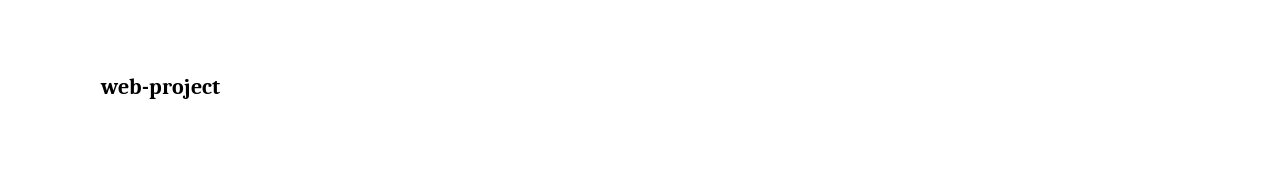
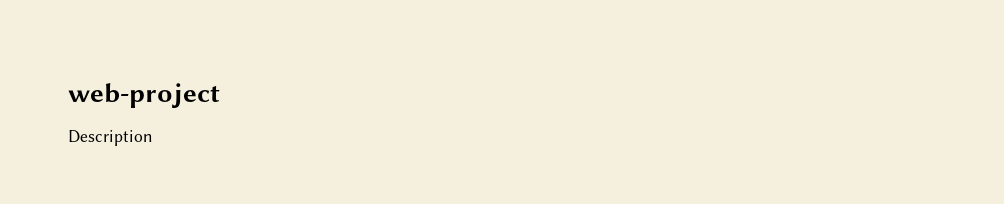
+ Description

